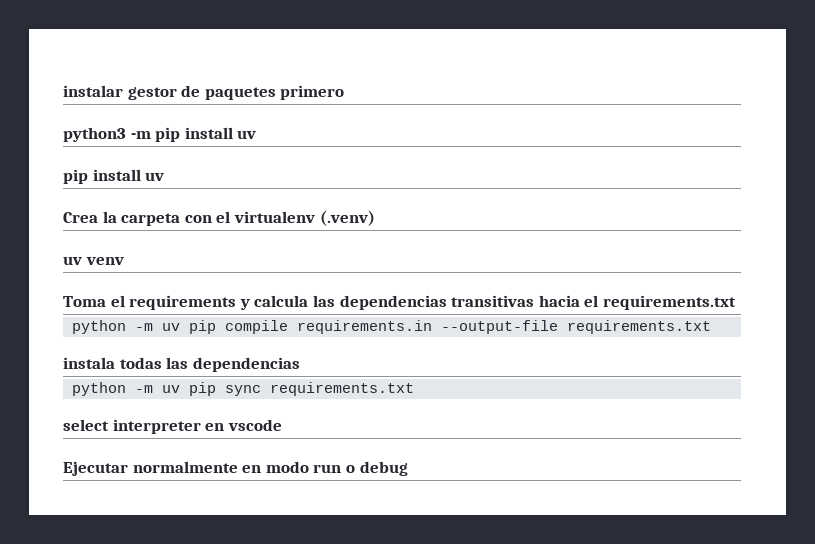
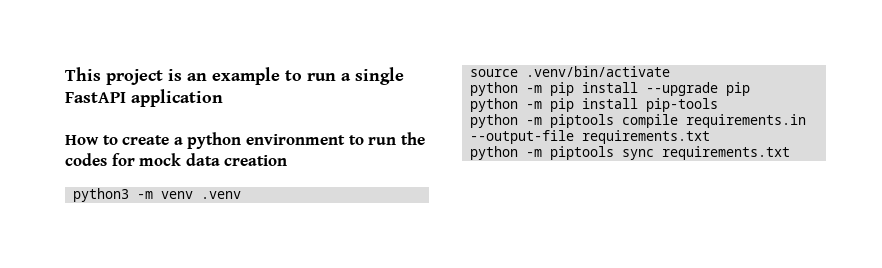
- instalar gestor de paquetes primero
- python3 -m pip install uv
- pip install uv
- Crea la carpeta con el virtualenv (.venv)
- uv venv
- Toma el requirements y calcula las dependencias transitivas hacia el requirements.txt
- python -m uv pip compile requirements.in --output-file requirements.txt
+ This project is an example to run a single FastAPI application
+ How to create a python environment to run the codes for mock data creation
+ python3 -m venv .venv
+ source .venv/bin/activate
+ python -m pip install --upgrade pip
+ python -m pip install pip-tools
+ python -m piptools compile requirements.in --output-file requirements.txt
- instala todas las dependencias
- python -m uv pip sync requirements.txt
+ python -m piptools sync requirements.txt
- select interpreter en vscode
- Ejecutar normalmente en modo run o debug

